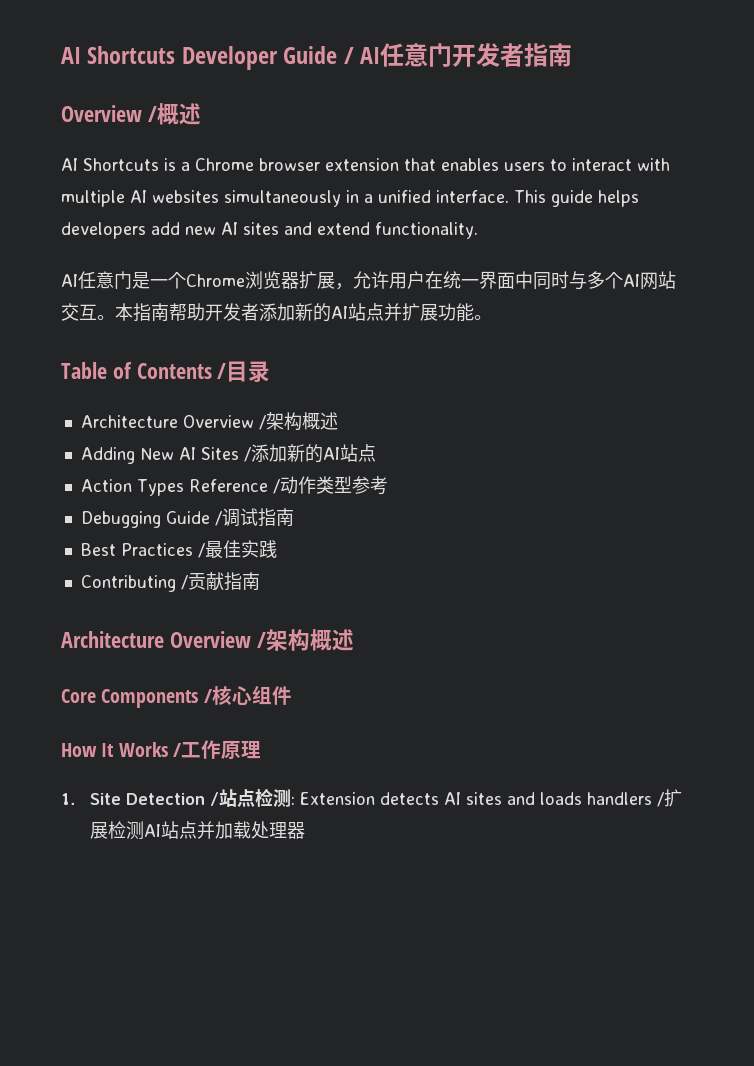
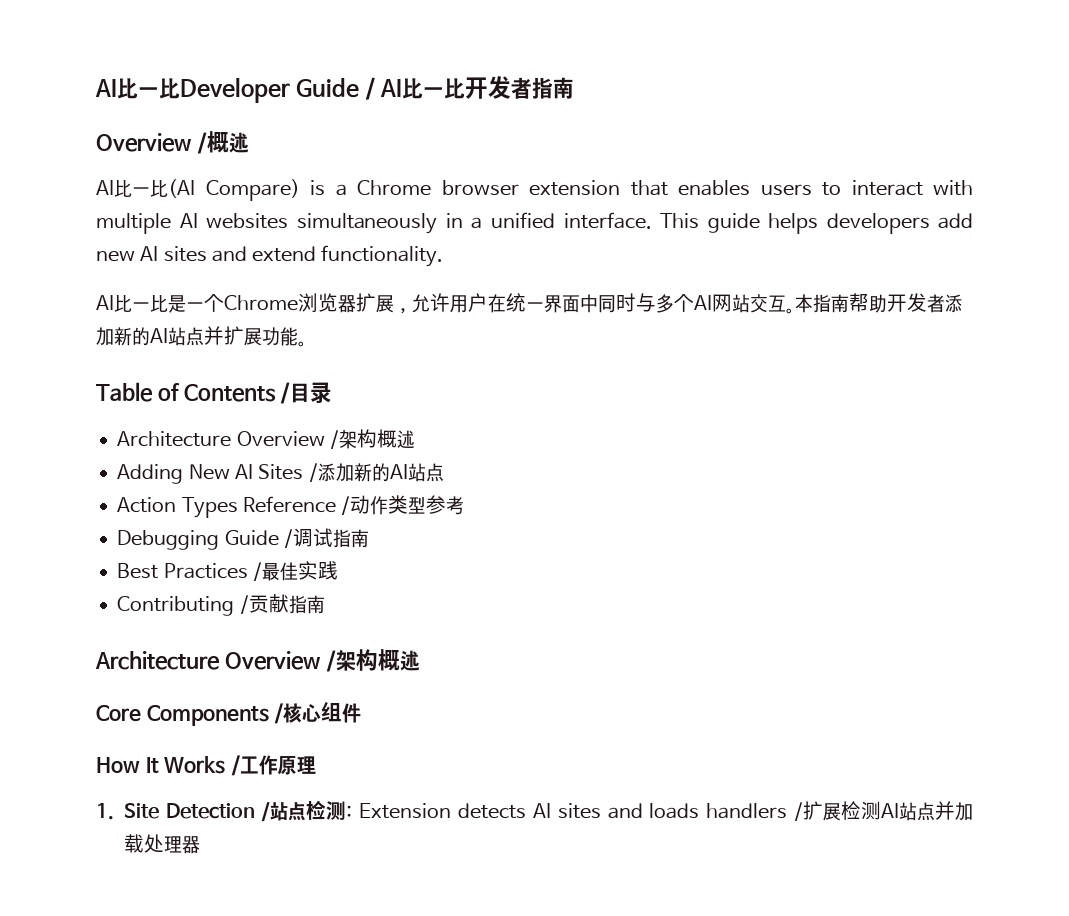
- AI Shortcuts Developer Guide / AI任意门开发者指南
+ AI比一比Developer Guide / AI比一比开发者指南
- AI Shortcuts is a Chrome browser extension that enables users to interact with multiple AI websites simultaneously in a unified interface.
+ AI比一比(AI Compare) is a Chrome browser extension that enables users to interact with multiple AI websites simultaneously in a unified interface.
- AI任意门是一个Chrome浏览器扩展，允许用户在统一界面中同时与多个AI网站交互。
+ AI比一比是一个Chrome浏览器扩展，允许用户在统一界面中同时与多个AI网站交互。

